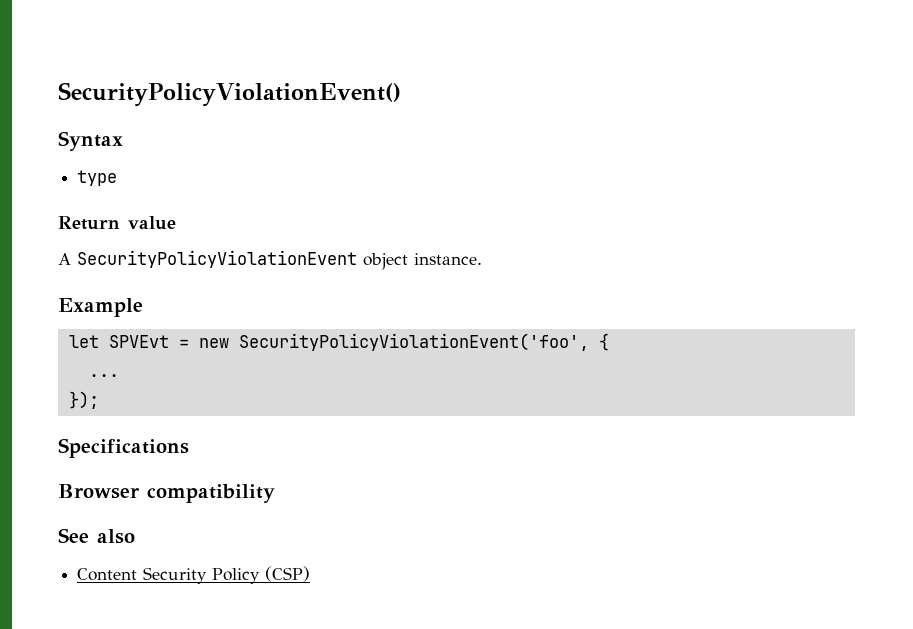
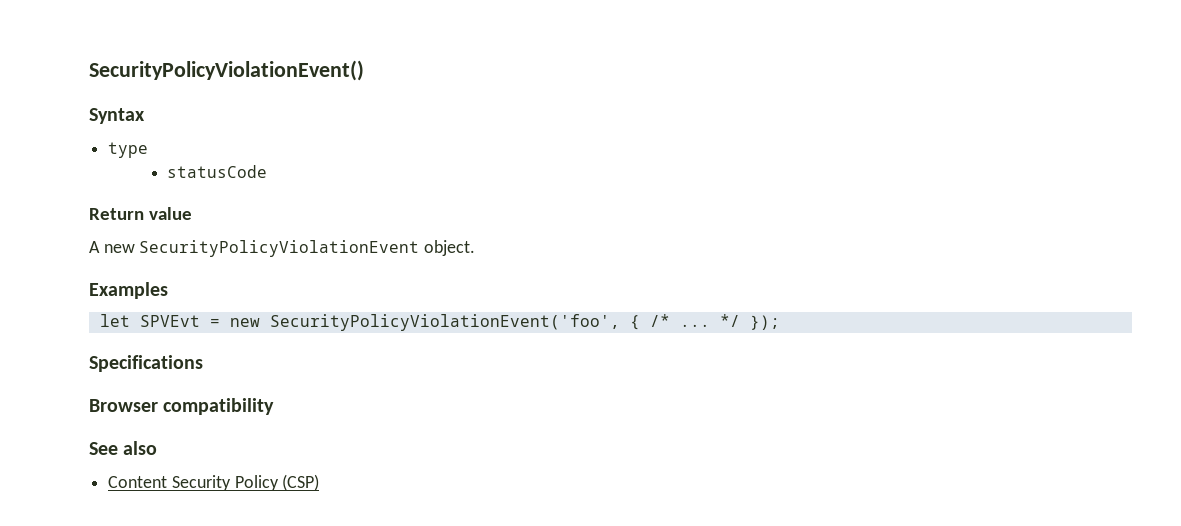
+ statusCode
- A SecurityPolicyViolationEvent object instance.
- Example
+ A new SecurityPolicyViolationEvent object.
+ Examples
- let SPVEvt = new SecurityPolicyViolationEvent('foo', {
- ...
- });
+ let SPVEvt = new SecurityPolicyViolationEvent('foo', { /* ... */ });

